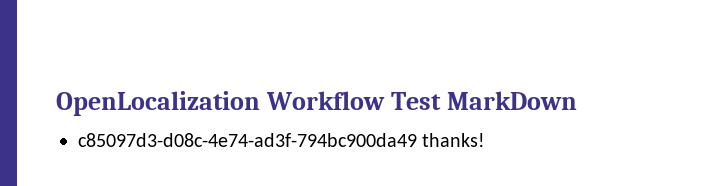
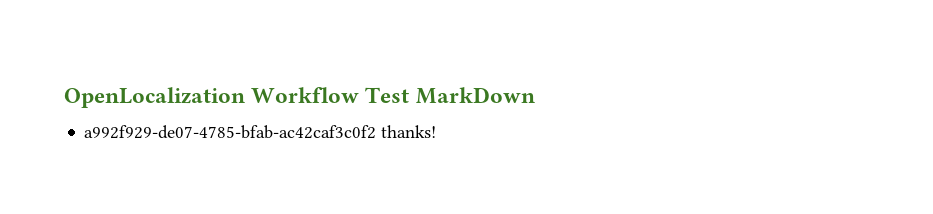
- c85097d3-d08c-4e74-ad3f-794bc900da49 thanks!
+ a992f929-de07-4785-bfab-ac42caf3c0f2 thanks!

